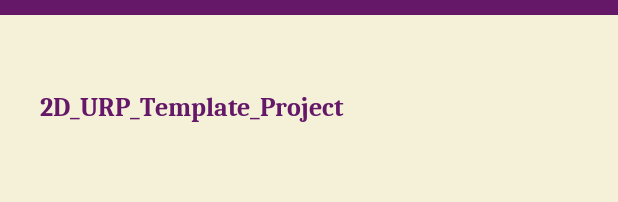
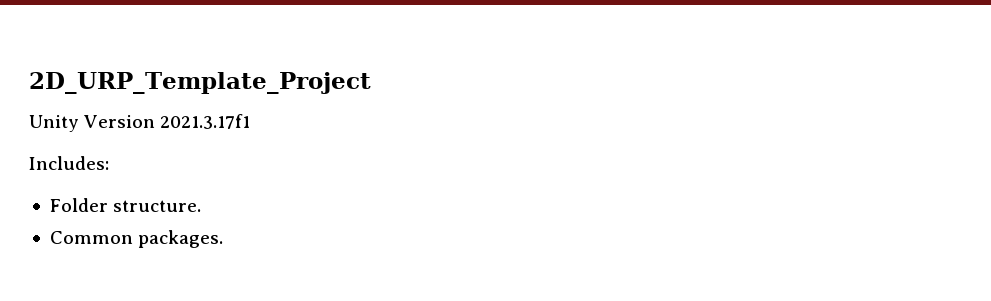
+ Unity Version 2021.3.17f1
+ Includes:
+ Folder structure.
+ Common packages.

